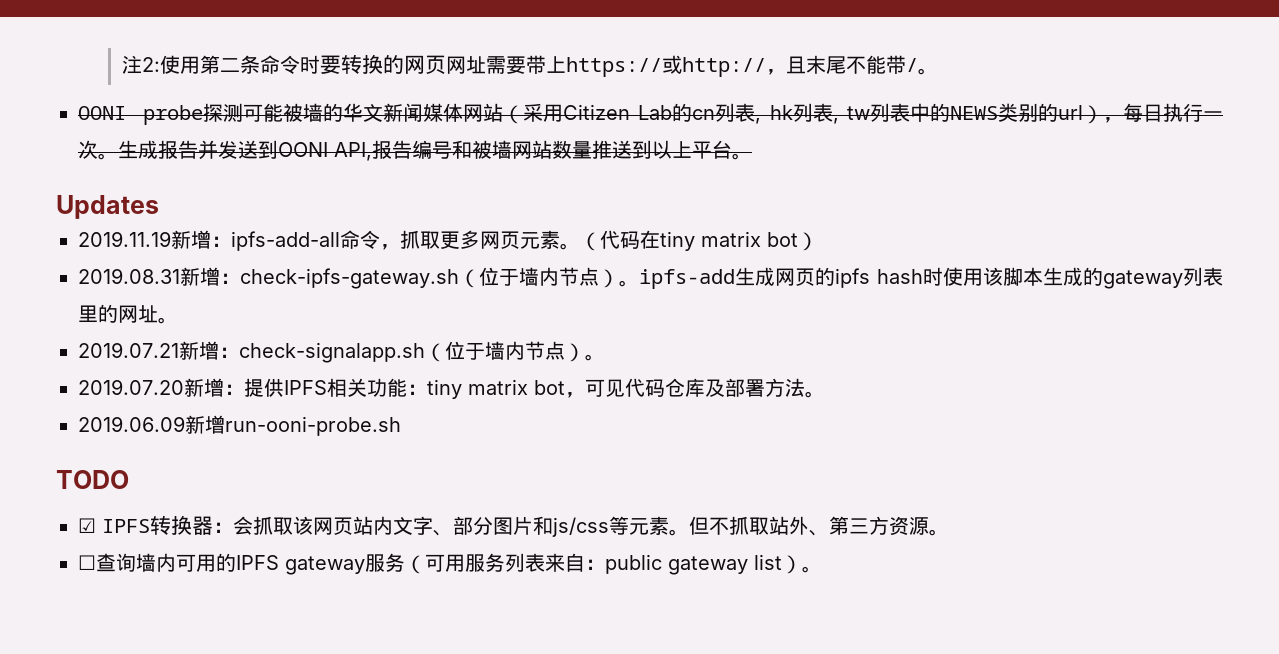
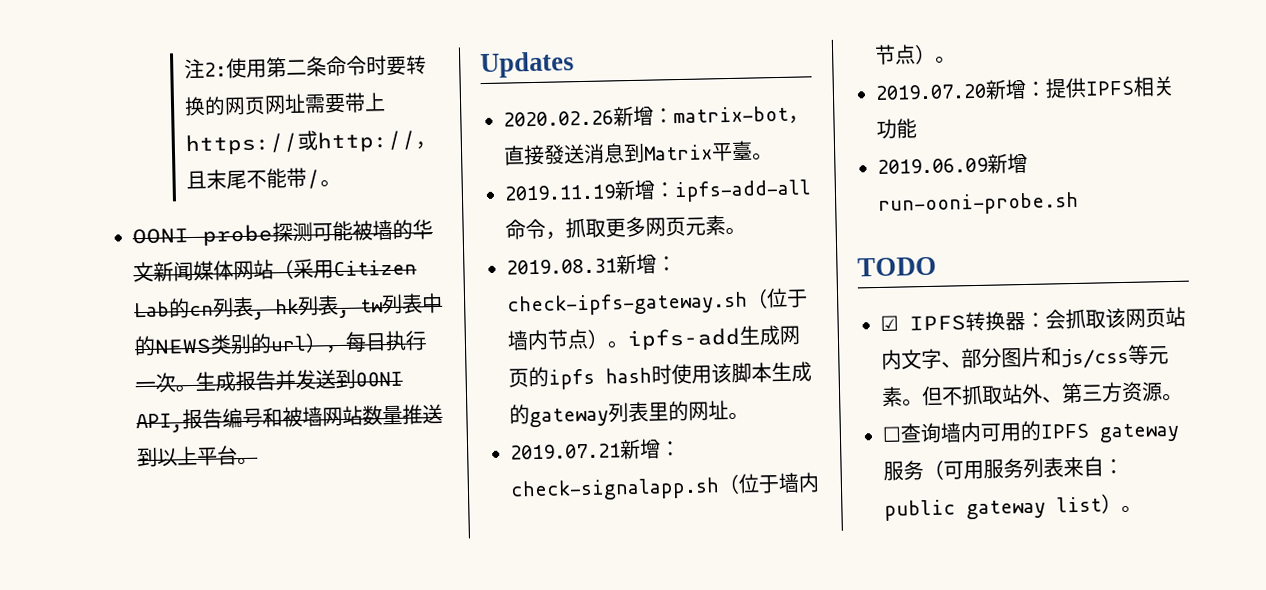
+ 2020.02.26新增：matrix-bot，直接發送消息到Matrix平臺。
- （代码在tiny matrix bot）
- 2019.07.20新增：提供IPFS相关功能：tiny matrix bot，可见代码仓库及部署方法。
+ 2019.07.20新增：提供IPFS相关功能

